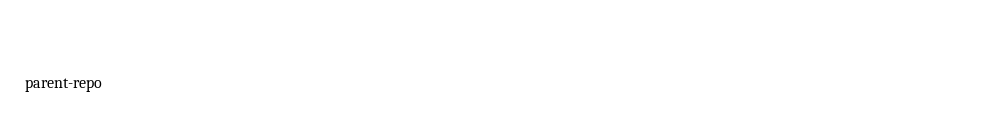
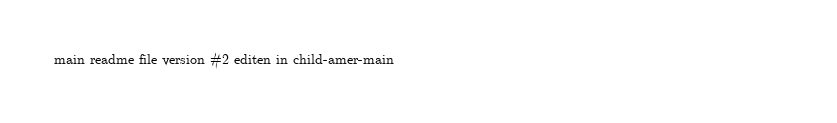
- parent-repo
+ main readme file version #2 editen in child-amer-main

